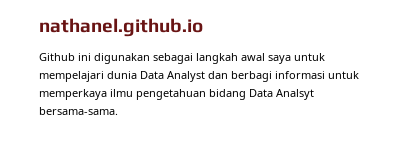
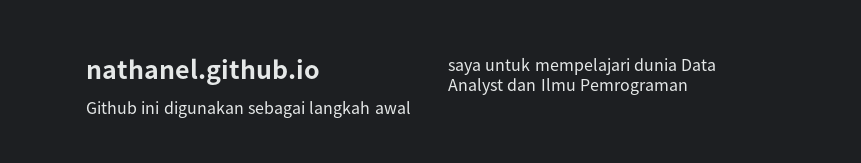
- Github ini digunakan sebagai langkah awal saya untuk mempelajari dunia Data Analyst dan berbagi informasi untuk memperkaya ilmu pengetahuan bidang Data Analsyt bersama-sama.
+ Github ini digunakan sebagai langkah awal saya untuk mempelajari dunia Data Analyst dan Ilmu Pemrograman

